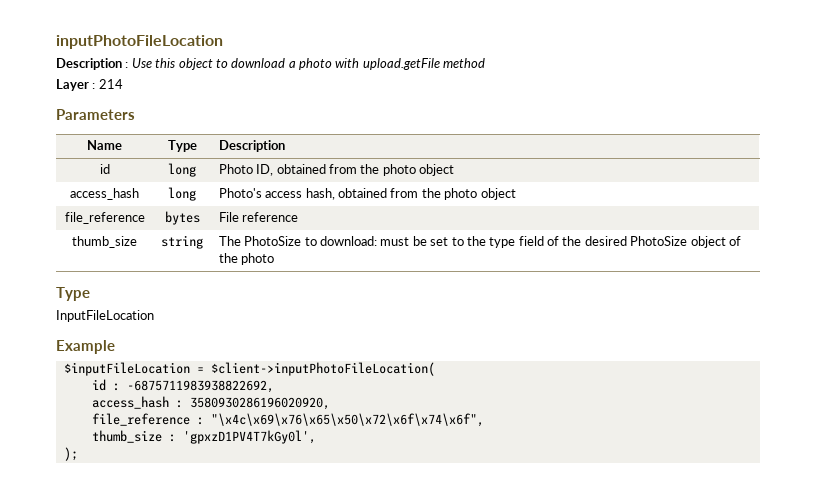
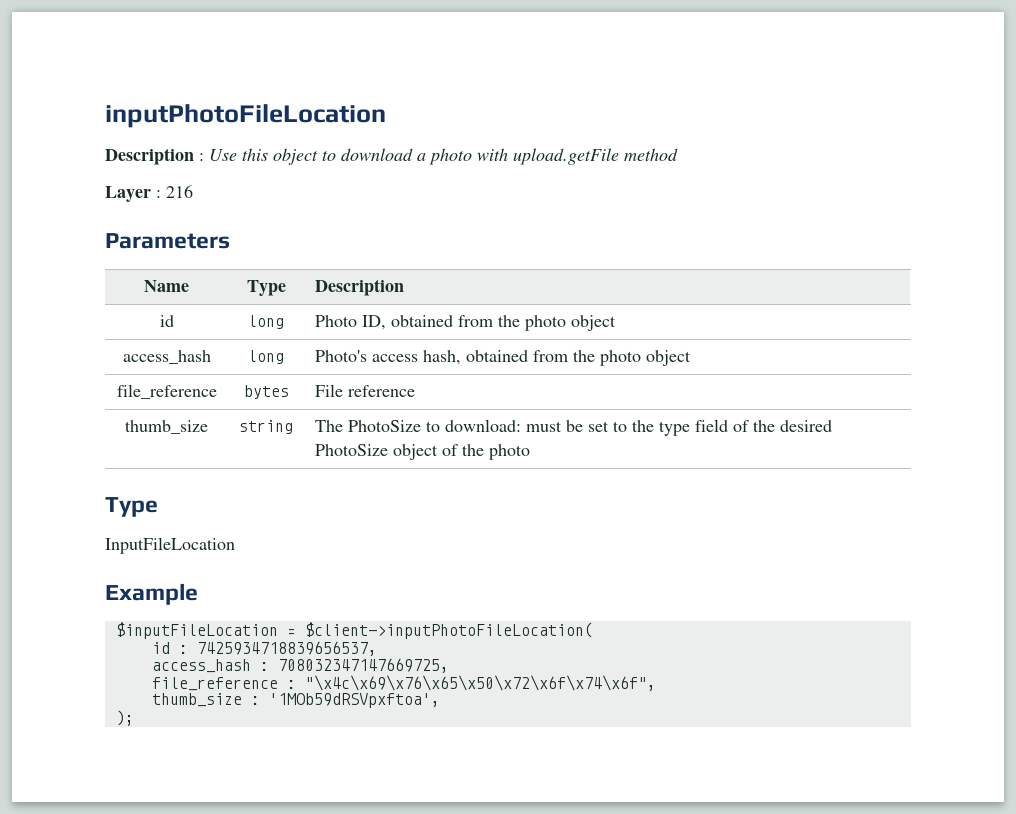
- Layer : 214
+ Layer : 216
- id : -6875711983938822692,
+ id : 7425934718839656537,
- access_hash : 3580930286196020920,
+ access_hash : 708032347147669725,
- thumb_size : 'gpxzD1PV4T7kGy0l',
+ thumb_size : '1MOb59dRSVpxftoa',

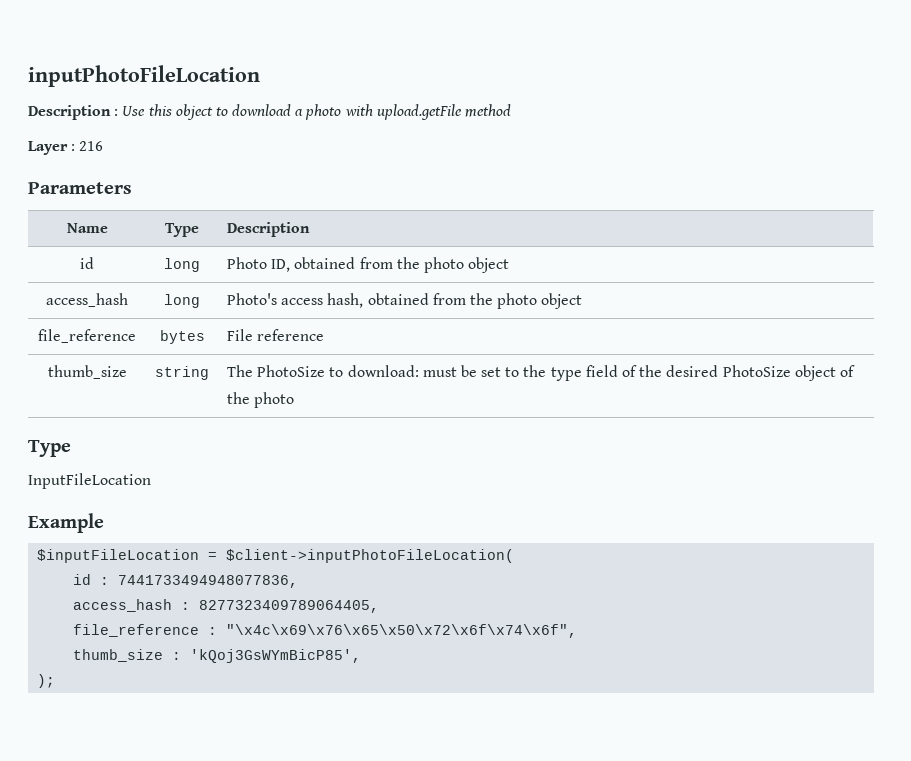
- id : 7425934718839656537,
+ id : 7441733494948077836,
- access_hash : 708032347147669725,
+ access_hash : 8277323409789064405,
- thumb_size : '1MOb59dRSVpxftoa',
+ thumb_size : 'kQoj3GsWYmBicP85',

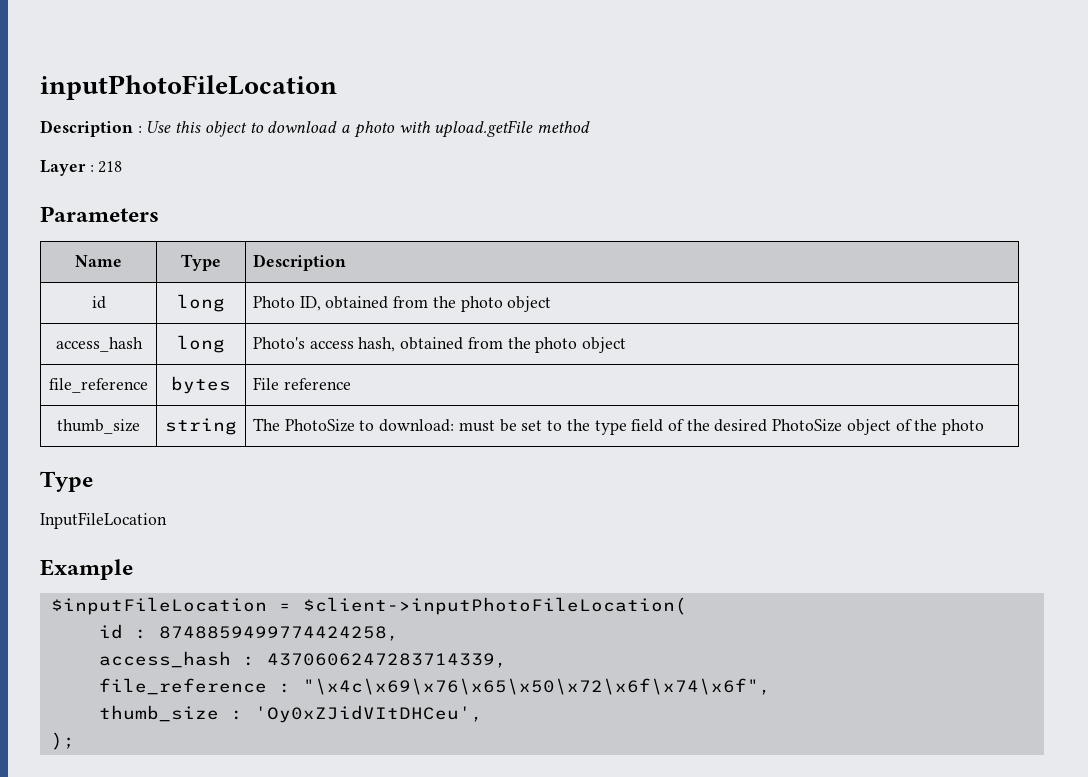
- Layer : 216
+ Layer : 218
- id : 7441733494948077836,
+ id : 8748859499774424258,
- access_hash : 8277323409789064405,
+ access_hash : 4370606247283714339,
- thumb_size : 'kQoj3GsWYmBicP85',
+ thumb_size : 'Oy0xZJidVItDHCeu',

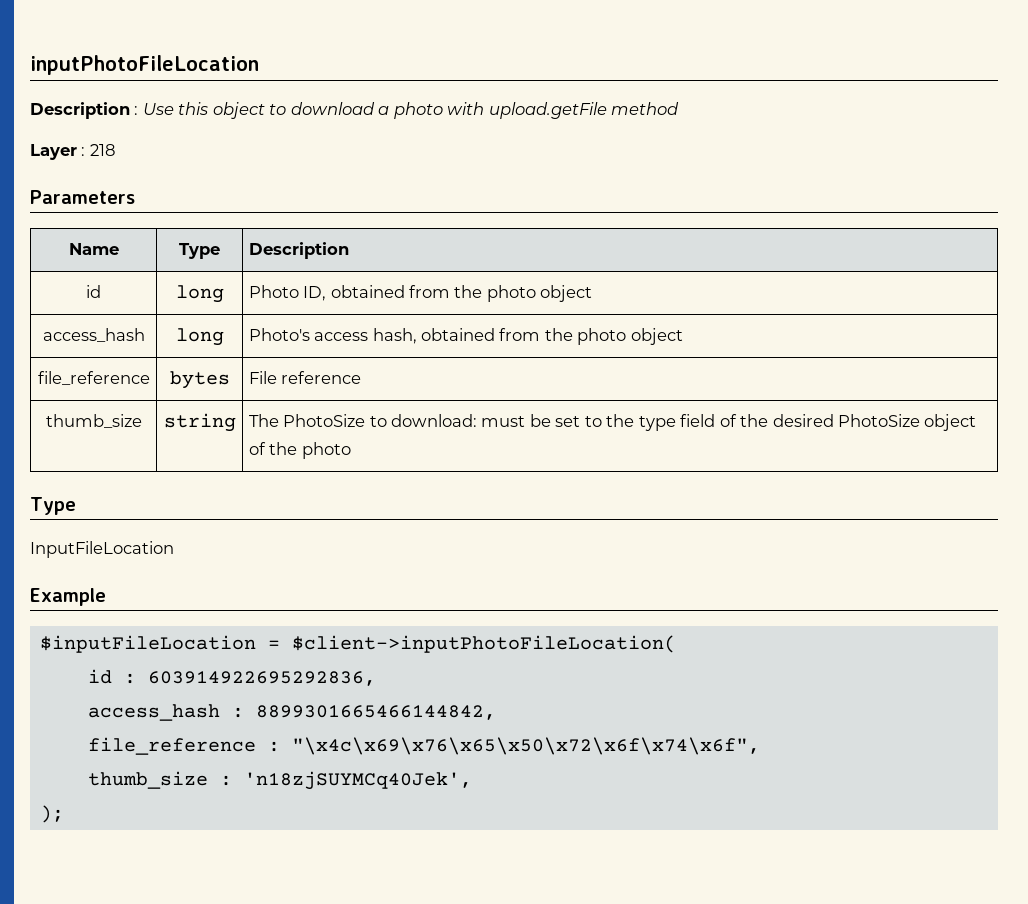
- id : 8748859499774424258,
+ id : 603914922695292836,
- access_hash : 4370606247283714339,
+ access_hash : 8899301665466144842,
- thumb_size : 'Oy0xZJidVItDHCeu',
+ thumb_size : 'n18zjSUYMCq40Jek',

